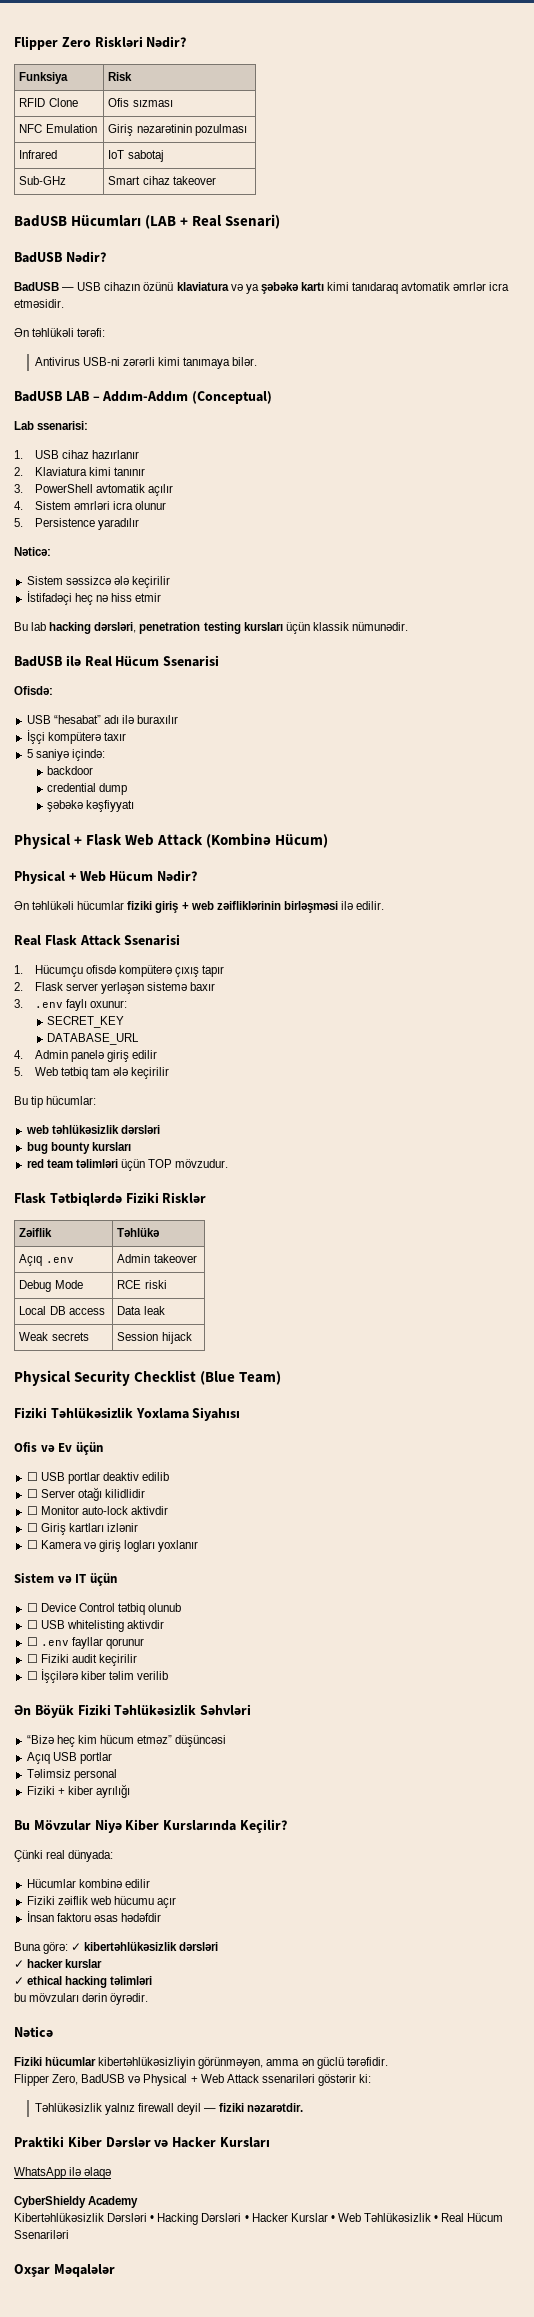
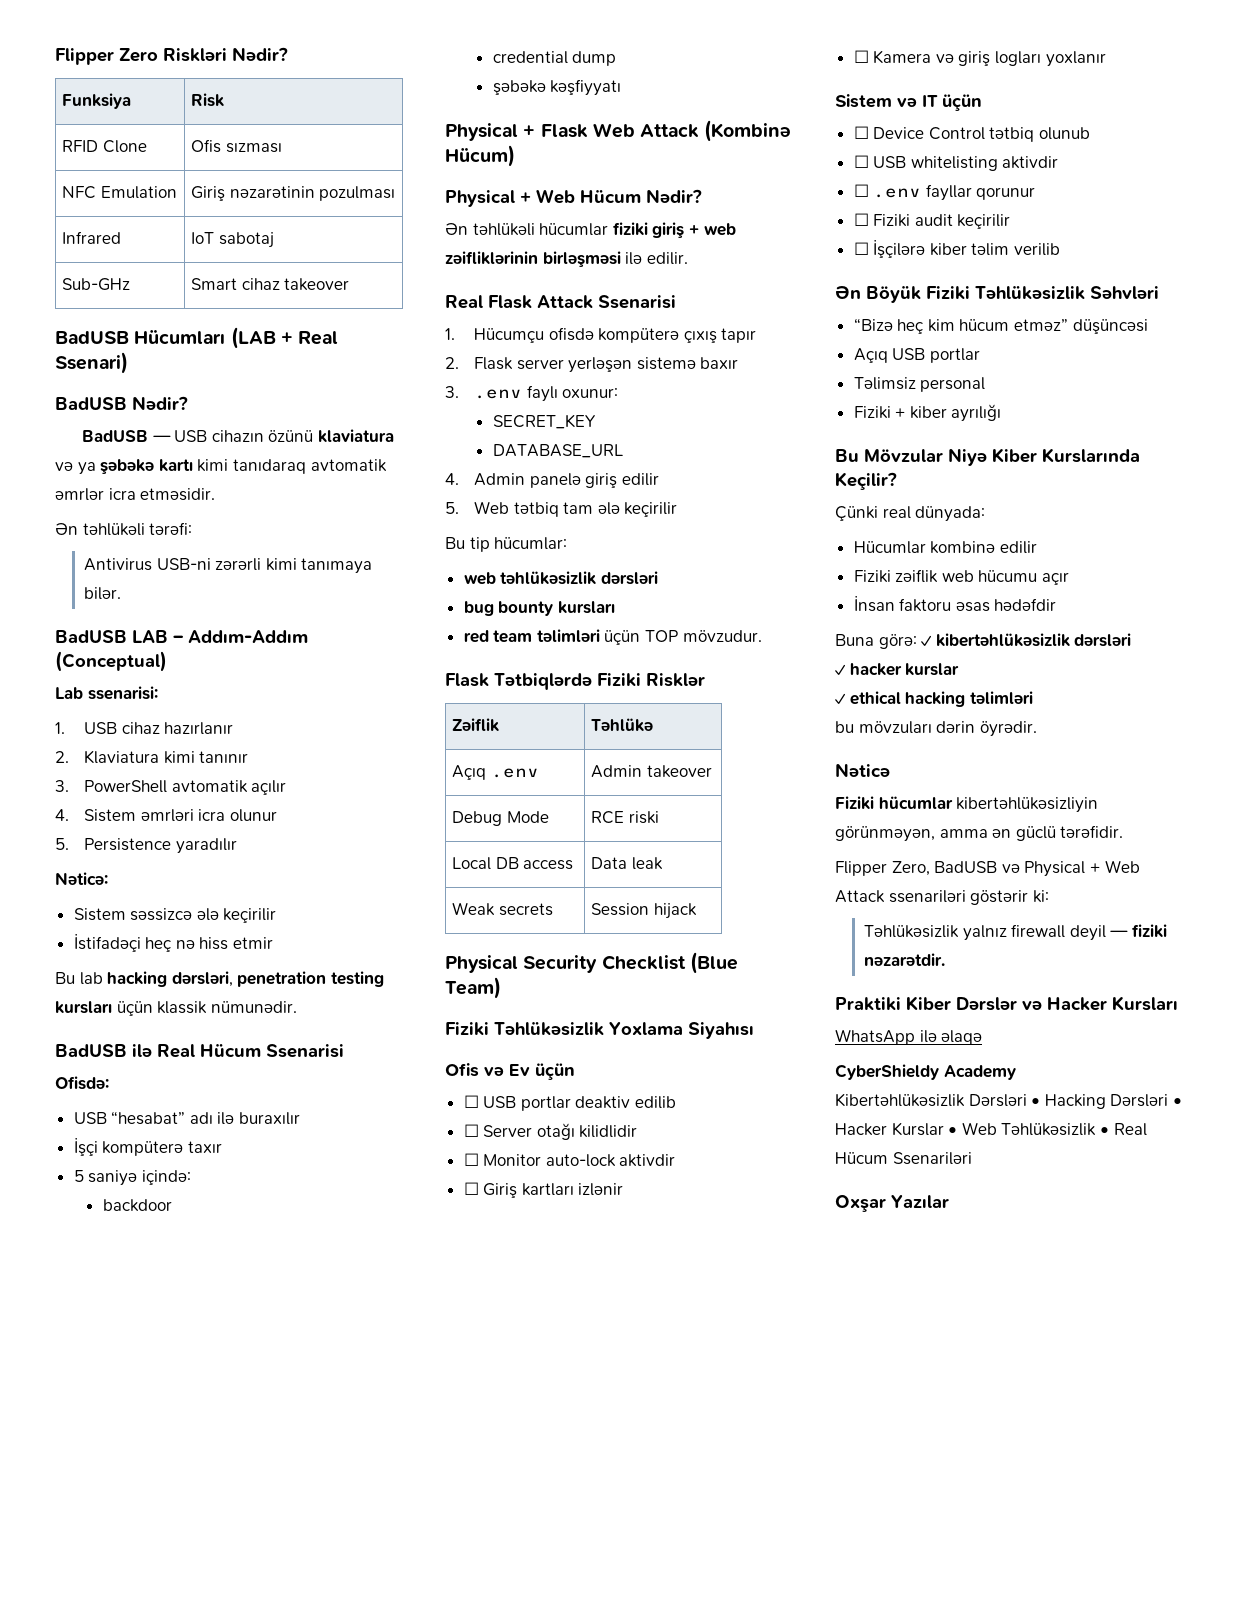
- Oxşar Məqalələr
+ Oxşar Yazılar

